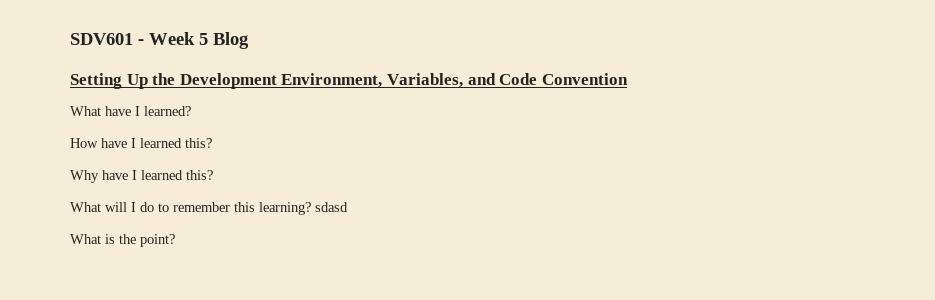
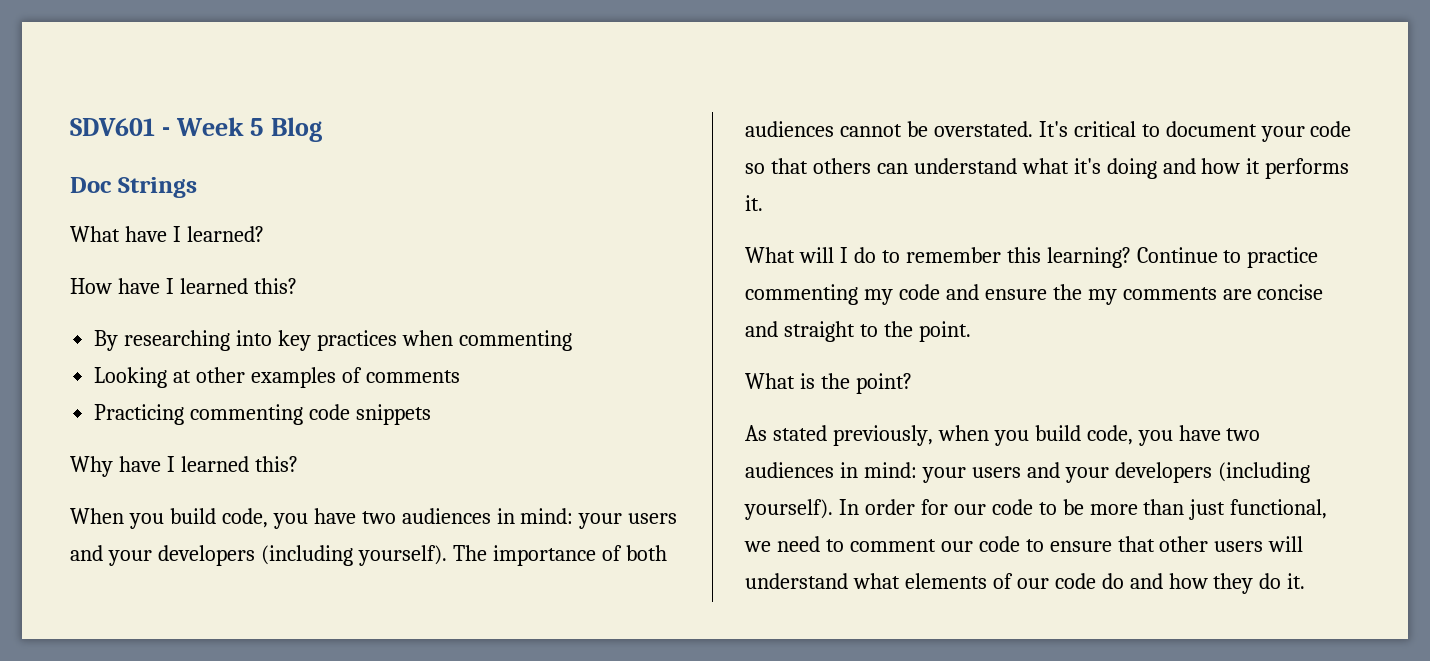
- Setting Up the Development Environment, Variables, and Code Convention
+ Doc Strings
+ By researching into key practices when commenting
+ Looking at other examples of comments
+ Practicing commenting code snippets
+ When you build code, you have two audiences in mind: your users and your developers (including yourself). The importance of both audiences cannot be overstated. It's critical to document your code so that others can understand what it's doing and how it performs it.
- What will I do to remember this learning? sdasd
+ What will I do to remember this learning? Continue to practice commenting my code and ensure the my comments are concise and straight to the point.
  What is the point?
+ As stated previously, when you build code, you have two audiences in mind: your users and your developers (including yourself). In order for our code to be more than just functional, we need to comment our code to ensure that other users will understand what elements of our code do and how they do it.

